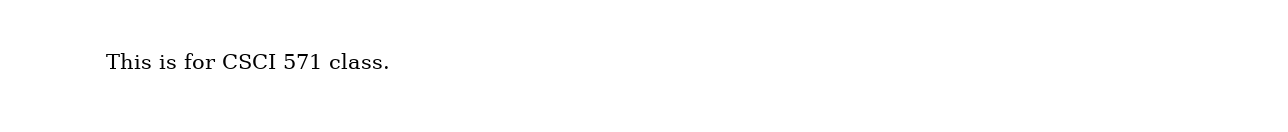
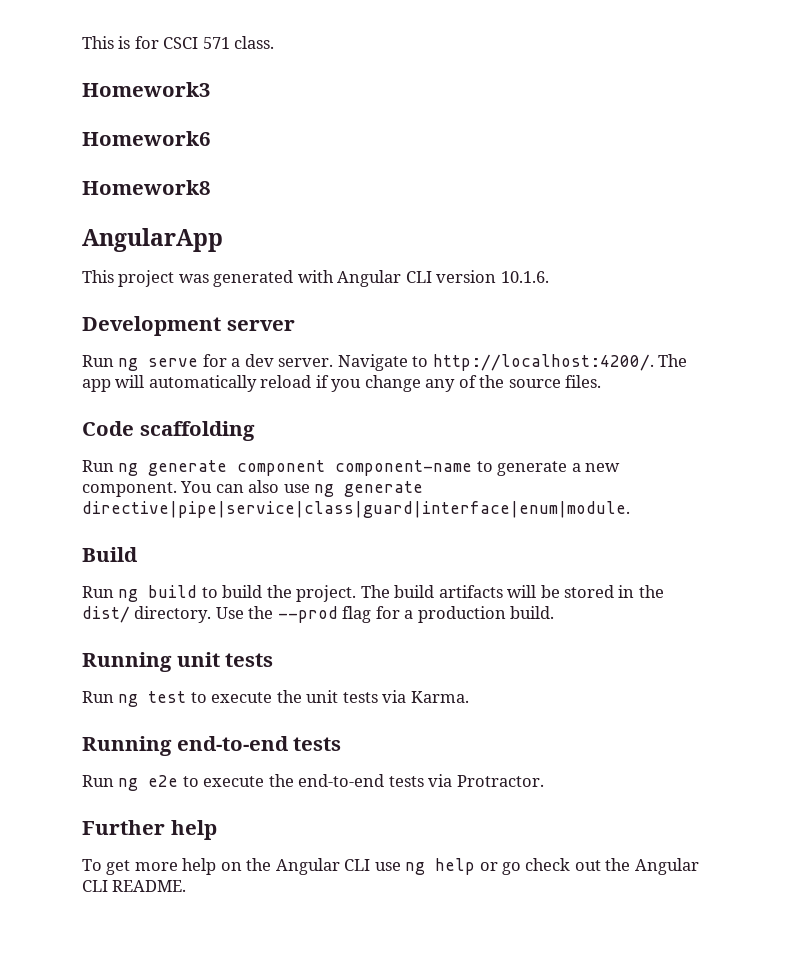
+ Homework3
+ Homework6
+ Homework8
+ AngularApp
+ This project was generated with Angular CLI version 10.1.6.
+ Development server
+ Run ng serve for a dev server. Navigate to http://localhost:4200/. The app will automatically reload if you change any of the source files.
+ Code scaffolding
+ Run ng generate component component-name to generate a new component. You can also use ng generate directive|pipe|service|class|guard|interface|enum|module.
+ Build
+ Run ng build to build the project. The build artifacts will be stored in the dist/ directory. Use the --prod flag for a production build.
+ Running unit tests
+ Run ng test to execute the unit tests via Karma.
+ Running end-to-end tests
+ Run ng e2e to execute the end-to-end tests via Protractor.
+ Further help
+ To get more help on the Angular CLI use ng help or go check out the Angular CLI README.

